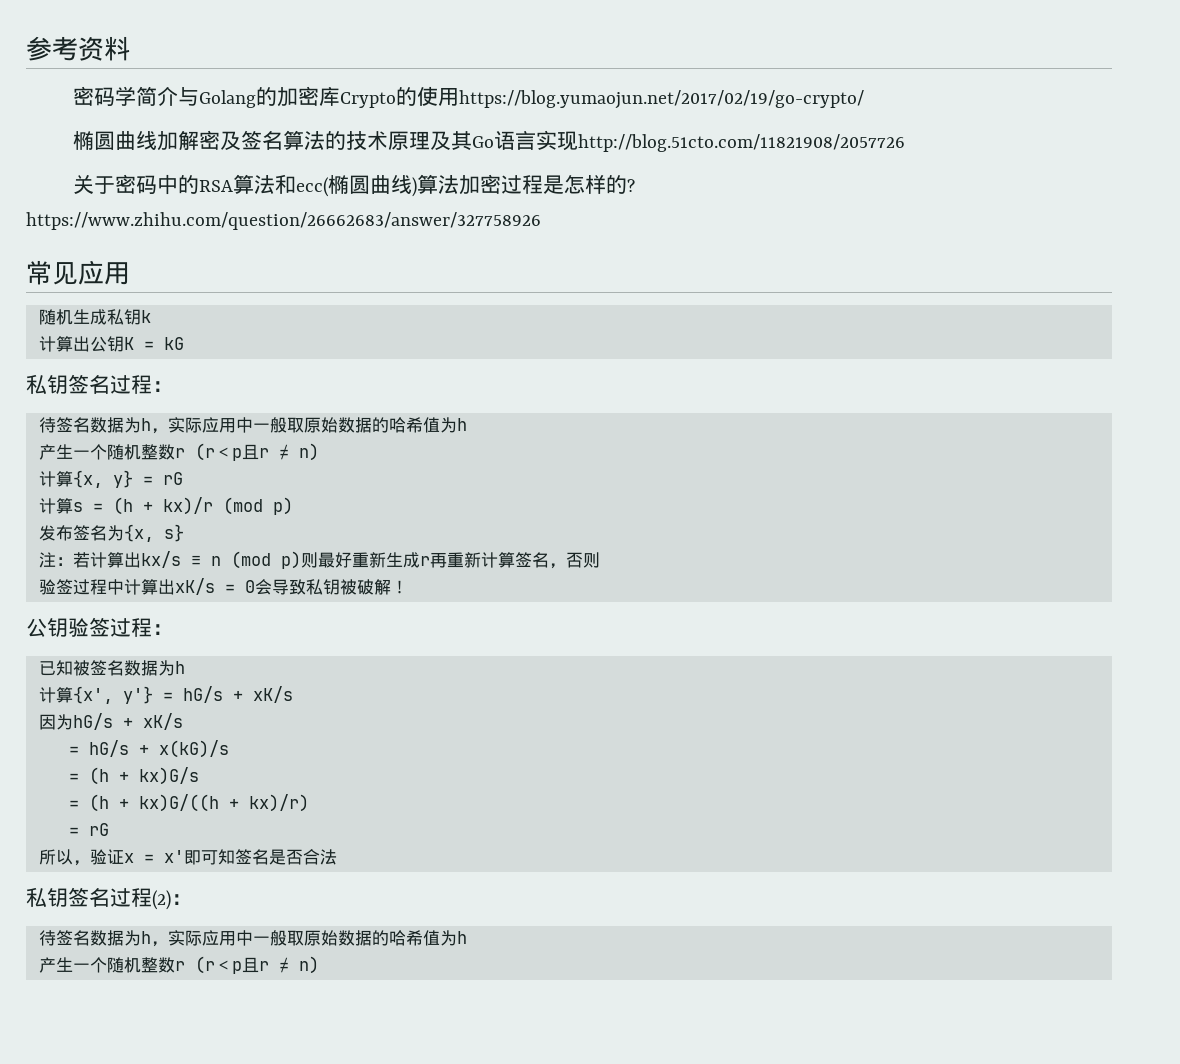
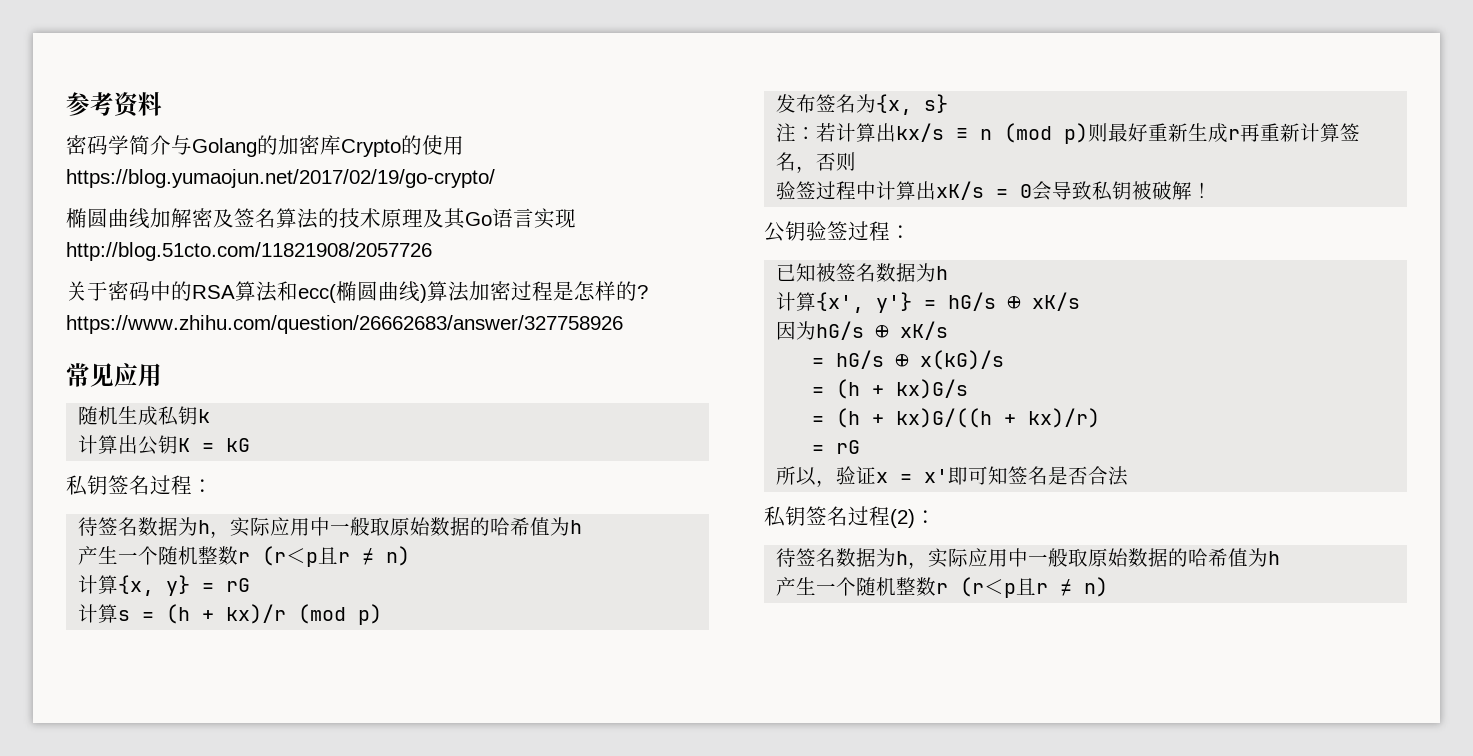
- 计算{x', y'} = hG/s + xK/s
+ 计算{x', y'} = hG/s ⊕ xK/s
- 因为hG/s + xK/s
+ 因为hG/s ⊕ xK/s
- = hG/s + x(kG)/s
+ = hG/s ⊕ x(kG)/s

